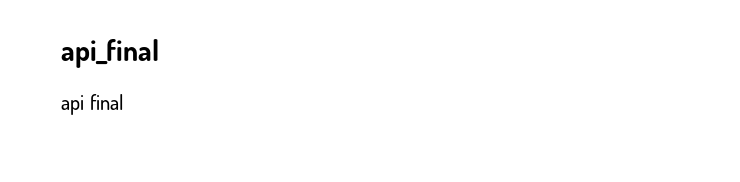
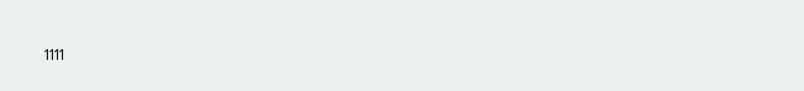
- api_final
- api final
+ 1111

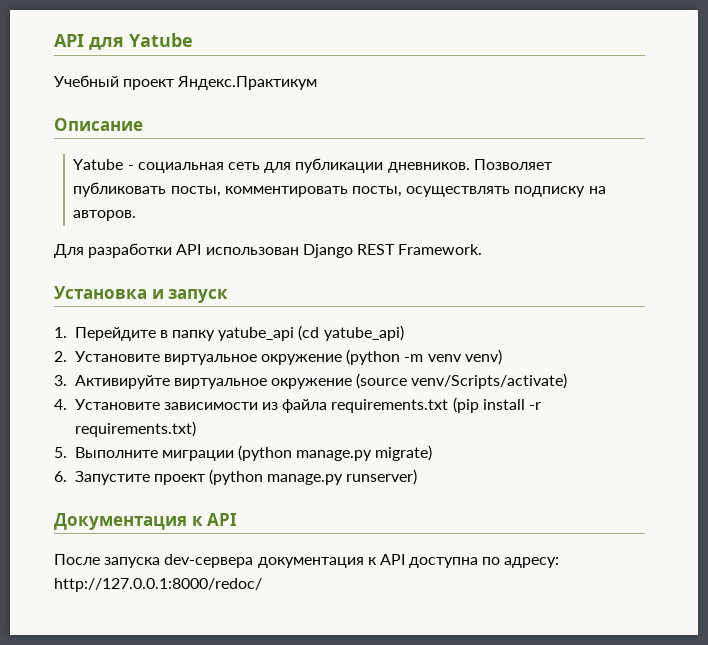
- 1111
+ API для Yatube
+ Учебный проект Яндекс.Практикум
+ Описание
+ Yatube - социальная сеть для публикации дневников. Позволяет публиковать посты, комментировать посты, осуществлять подписку на авторов.
+ Для разработки API использован Django REST Framework.
+ Установка и запуск
+ 1. Перейдите в папку yatube_api (cd yatube_api)
+ 2. Установите виртуальное окружение (python -m venv venv)
+ 3. Активируйте виртуальное окружение (source venv/Scripts/activate)
+ 4. Установите зависимости из файла requirements.txt (pip install -r requirements.txt)
+ 5. Выполните миграции (python manage.py migrate)
+ 6. Запустите проект (python manage.py runserver)
+ Документация к API
+ После запуска dev-сервера документация к API доступна по адресу: http://127.0.0.1:8000/redoc/

